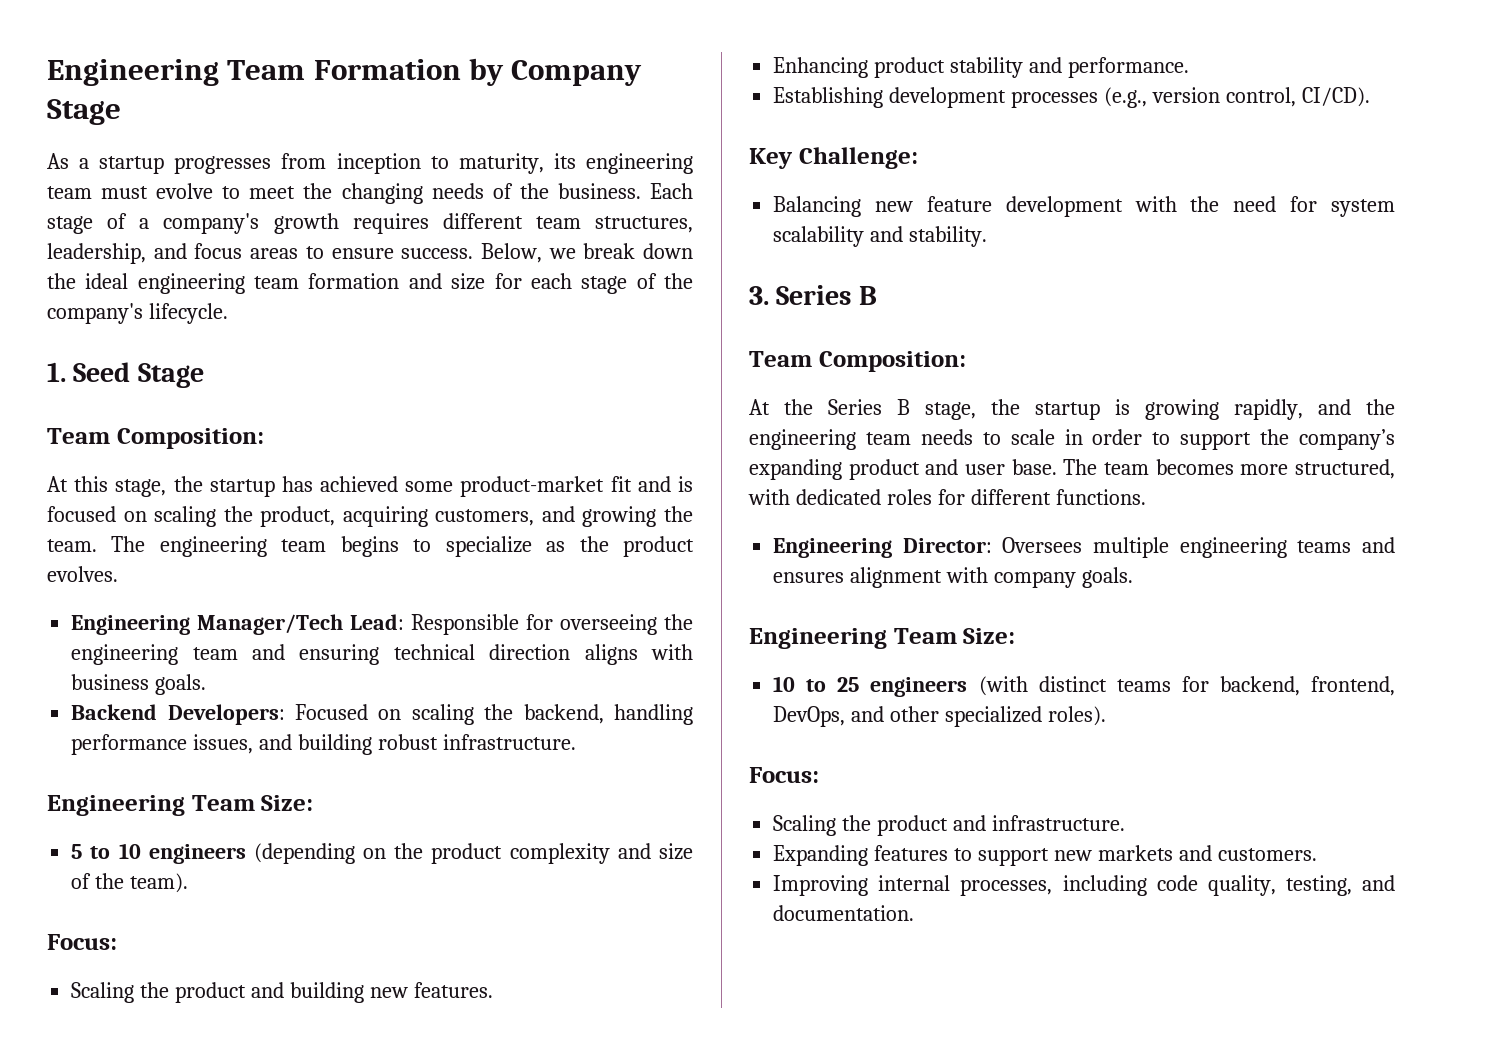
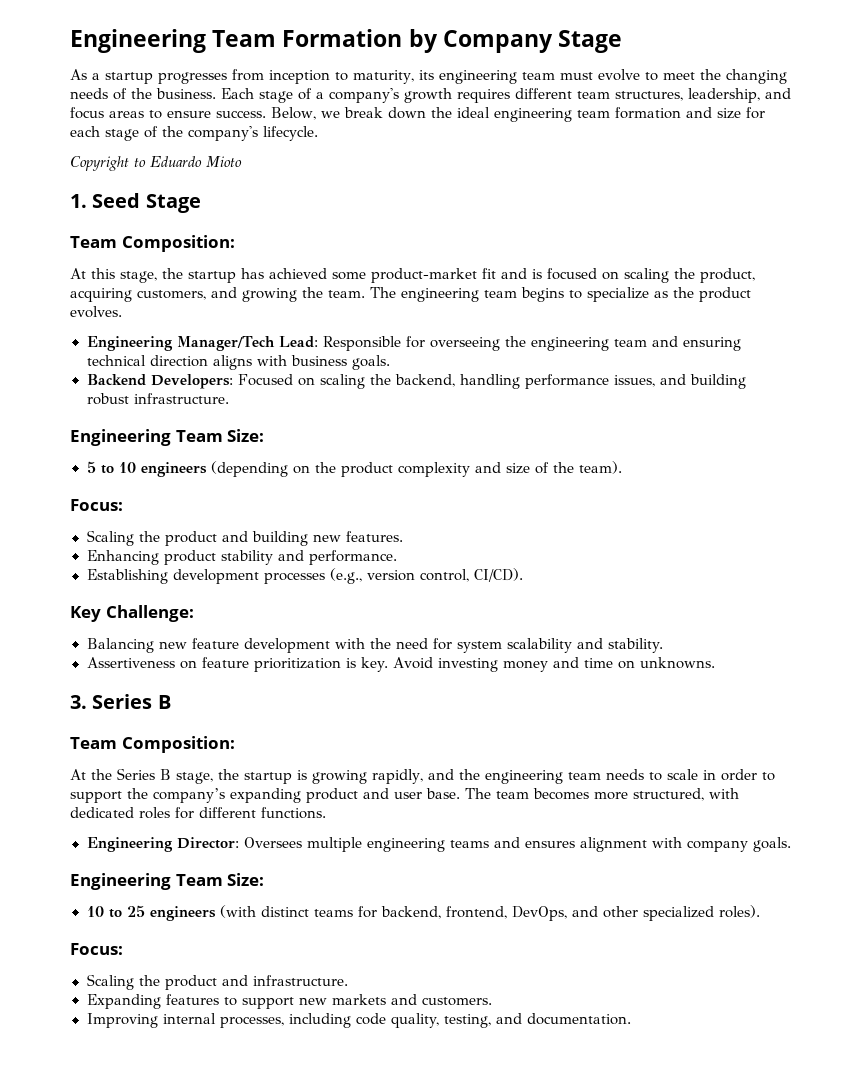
+ Copyright to Eduardo Mioto
+ Assertiveness on feature prioritization is key. Avoid investing money and time on unknowns.

